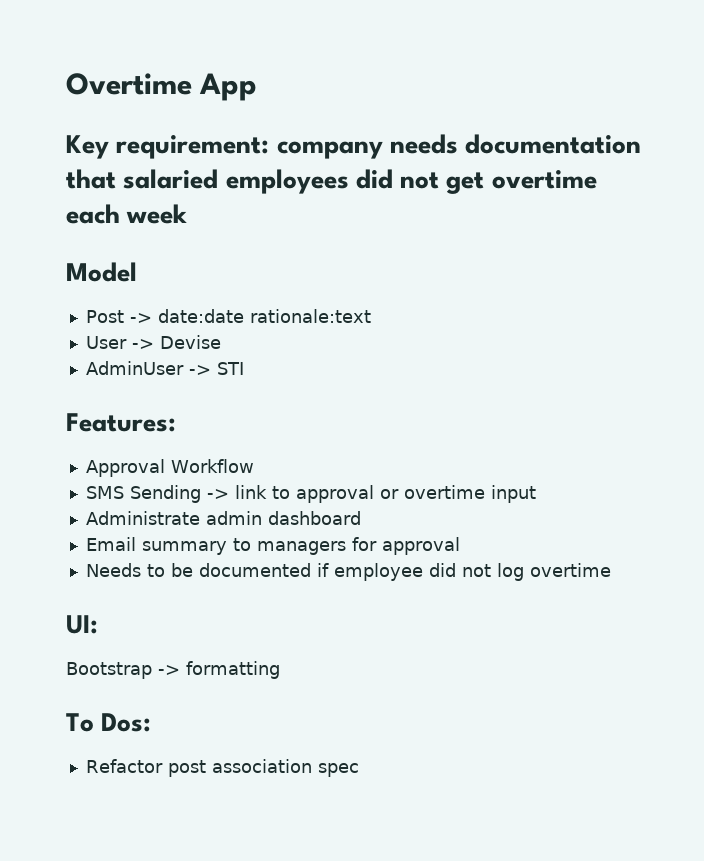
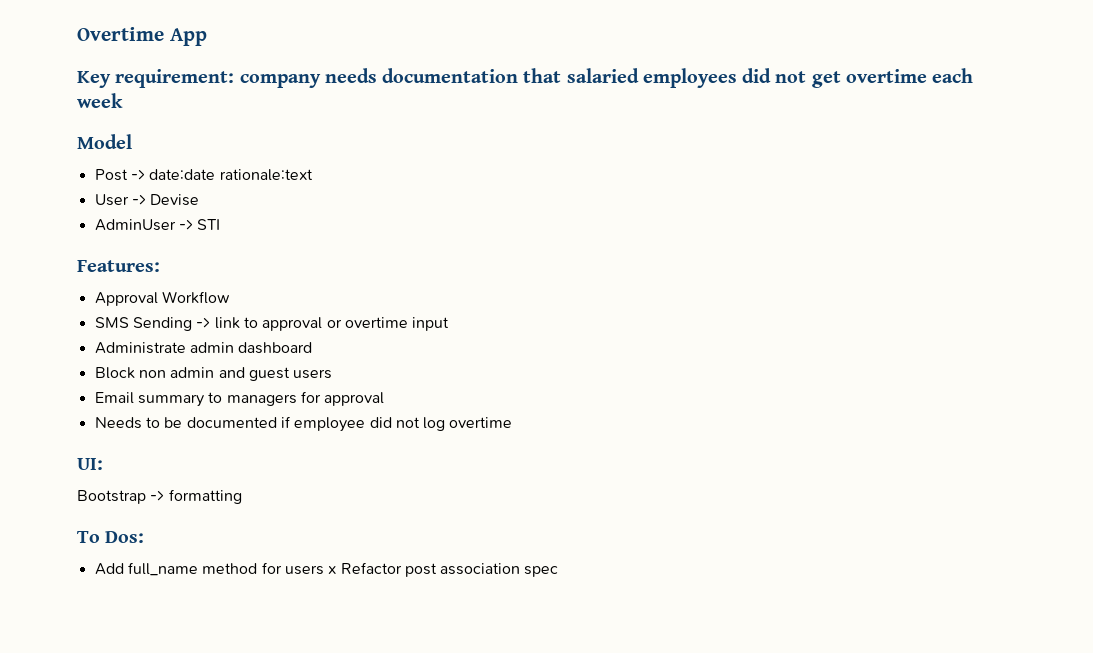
+ Block non admin and guest users
- Refactor post association spec
+ Add full_name method for users x Refactor post association spec

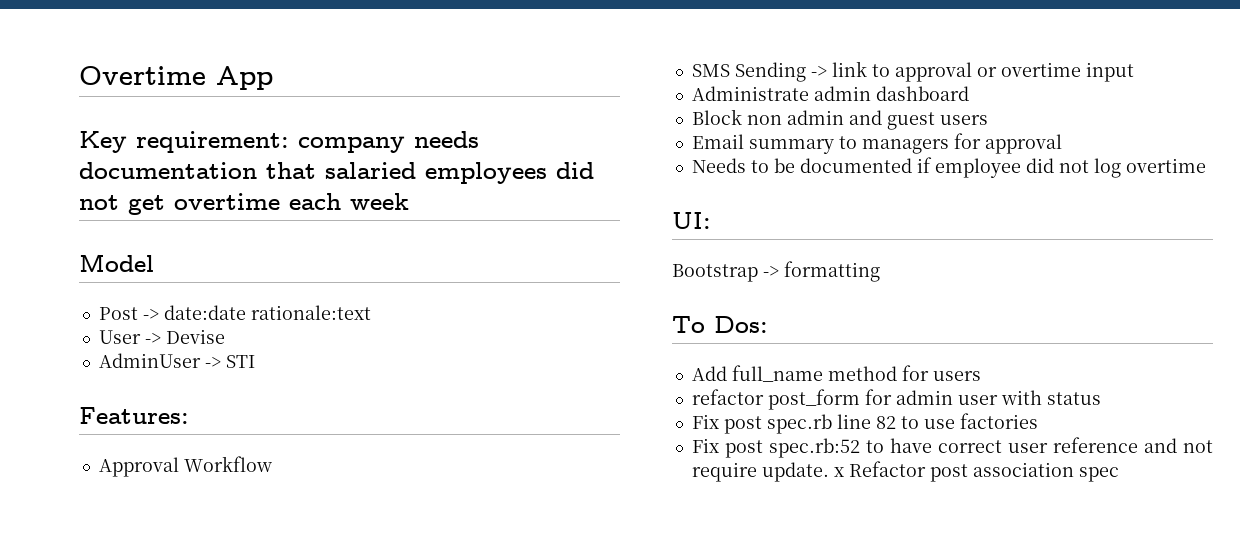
- Add full_name method for users x Refactor post association spec
+ Add full_name method for users
+ refactor post_form for admin user with status
+ Fix post spec.rb line 82 to use factories
+ Fix post spec.rb:52 to have correct user reference and not require update. x Refactor post association spec

